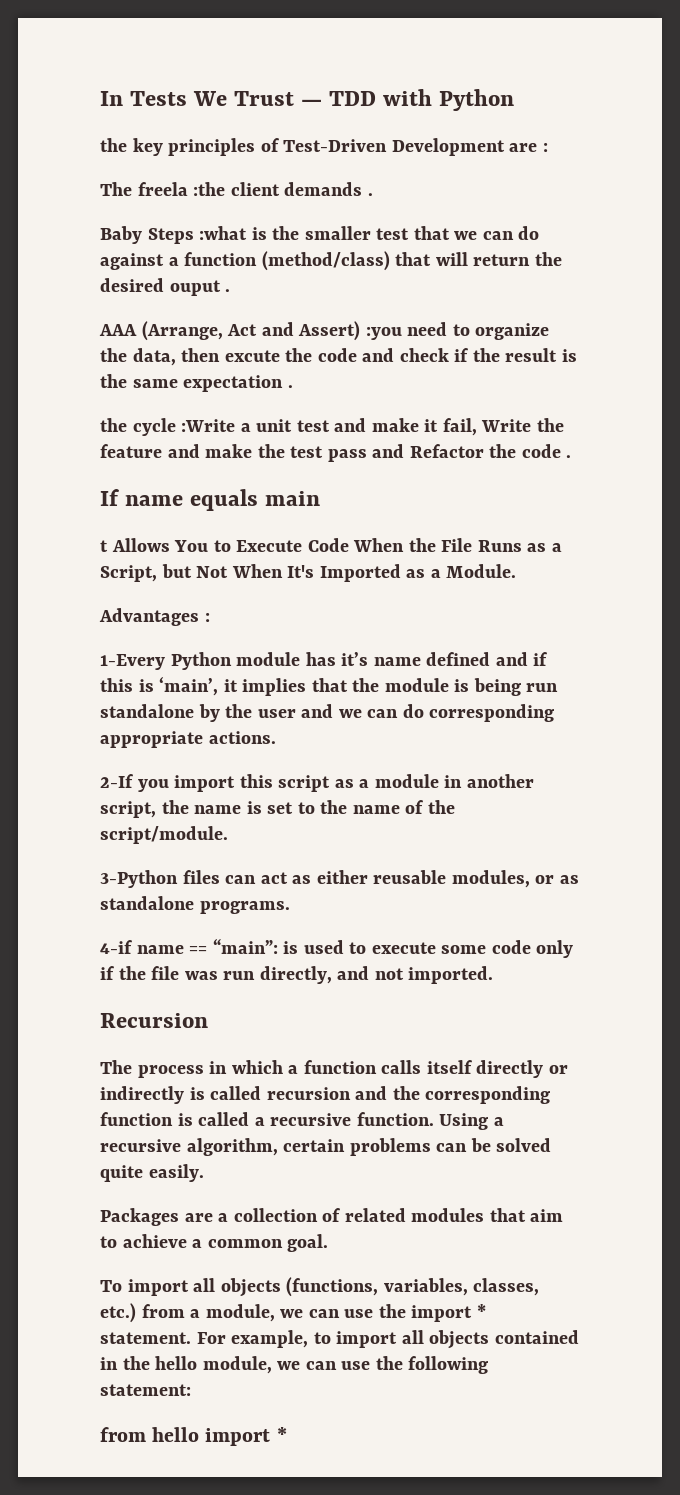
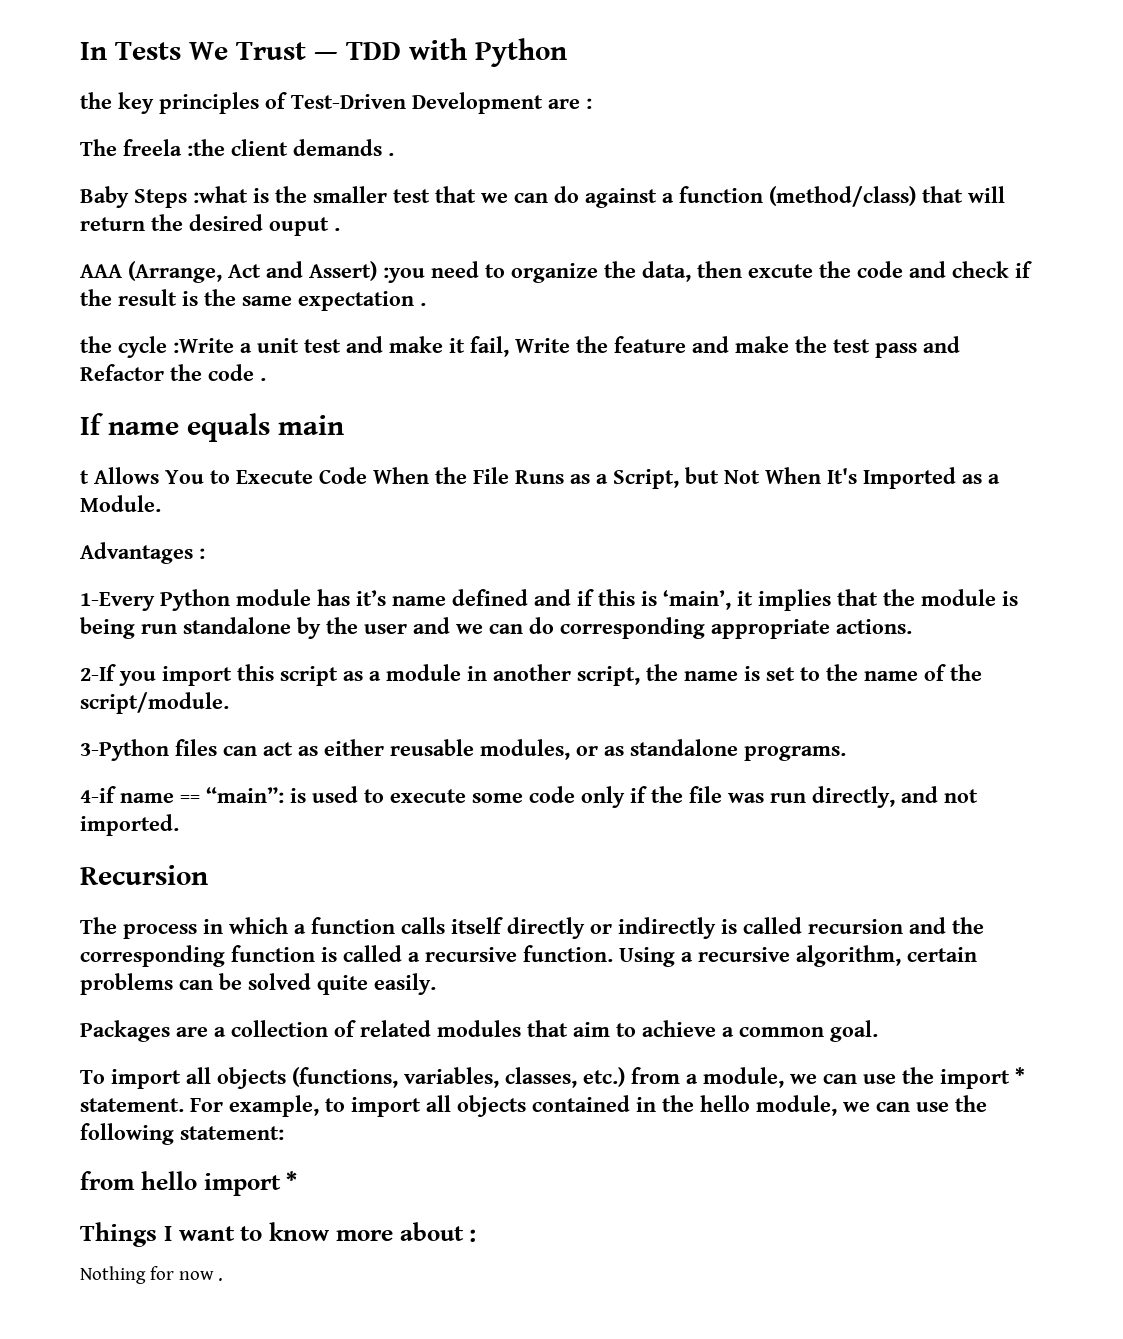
+ Things I want to know more about :
+ Nothing for now .

